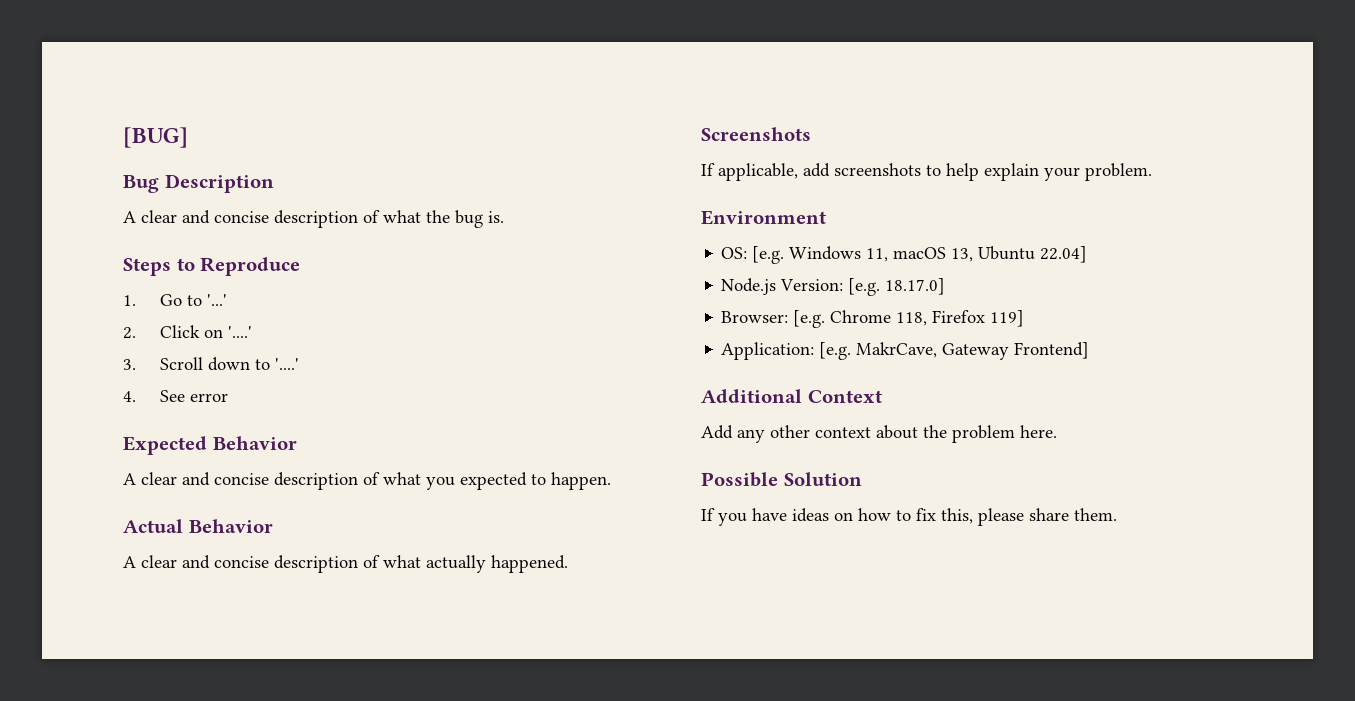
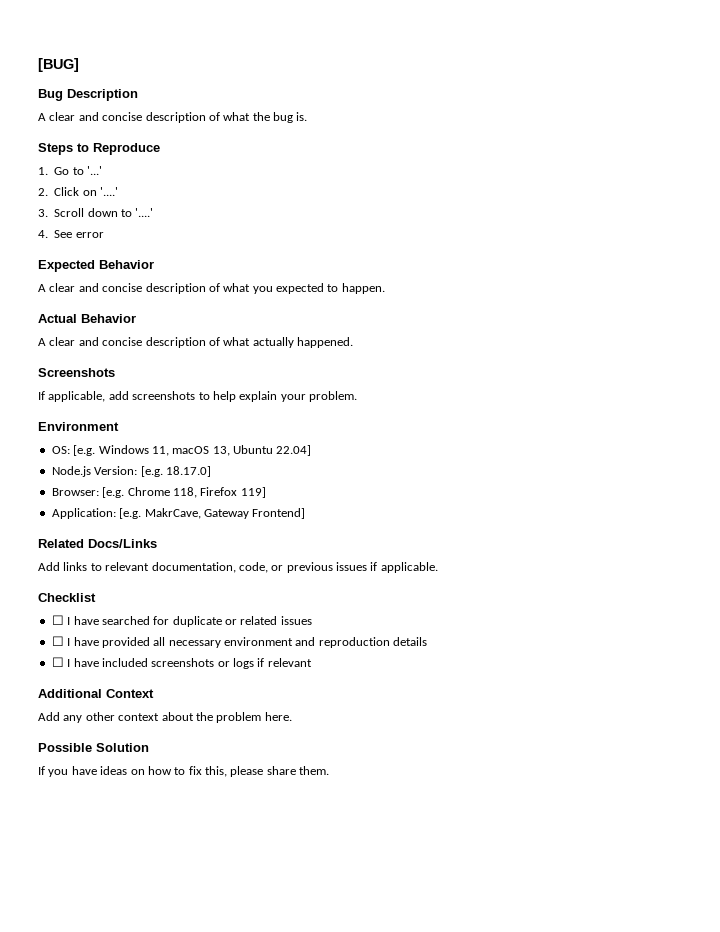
+ Related Docs/Links
+ Add links to relevant documentation, code, or previous issues if applicable.
+ Checklist
+ ☐ I have searched for duplicate or related issues
+ ☐ I have provided all necessary environment and reproduction details
+ ☐ I have included screenshots or logs if relevant

